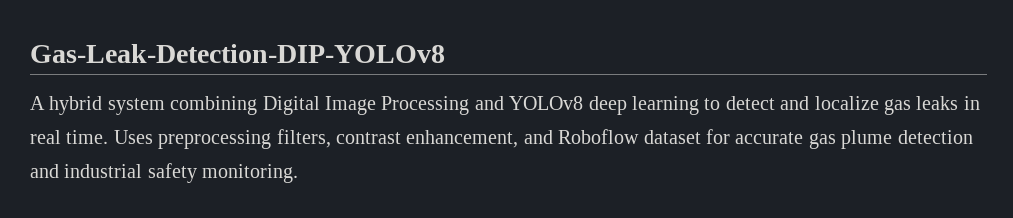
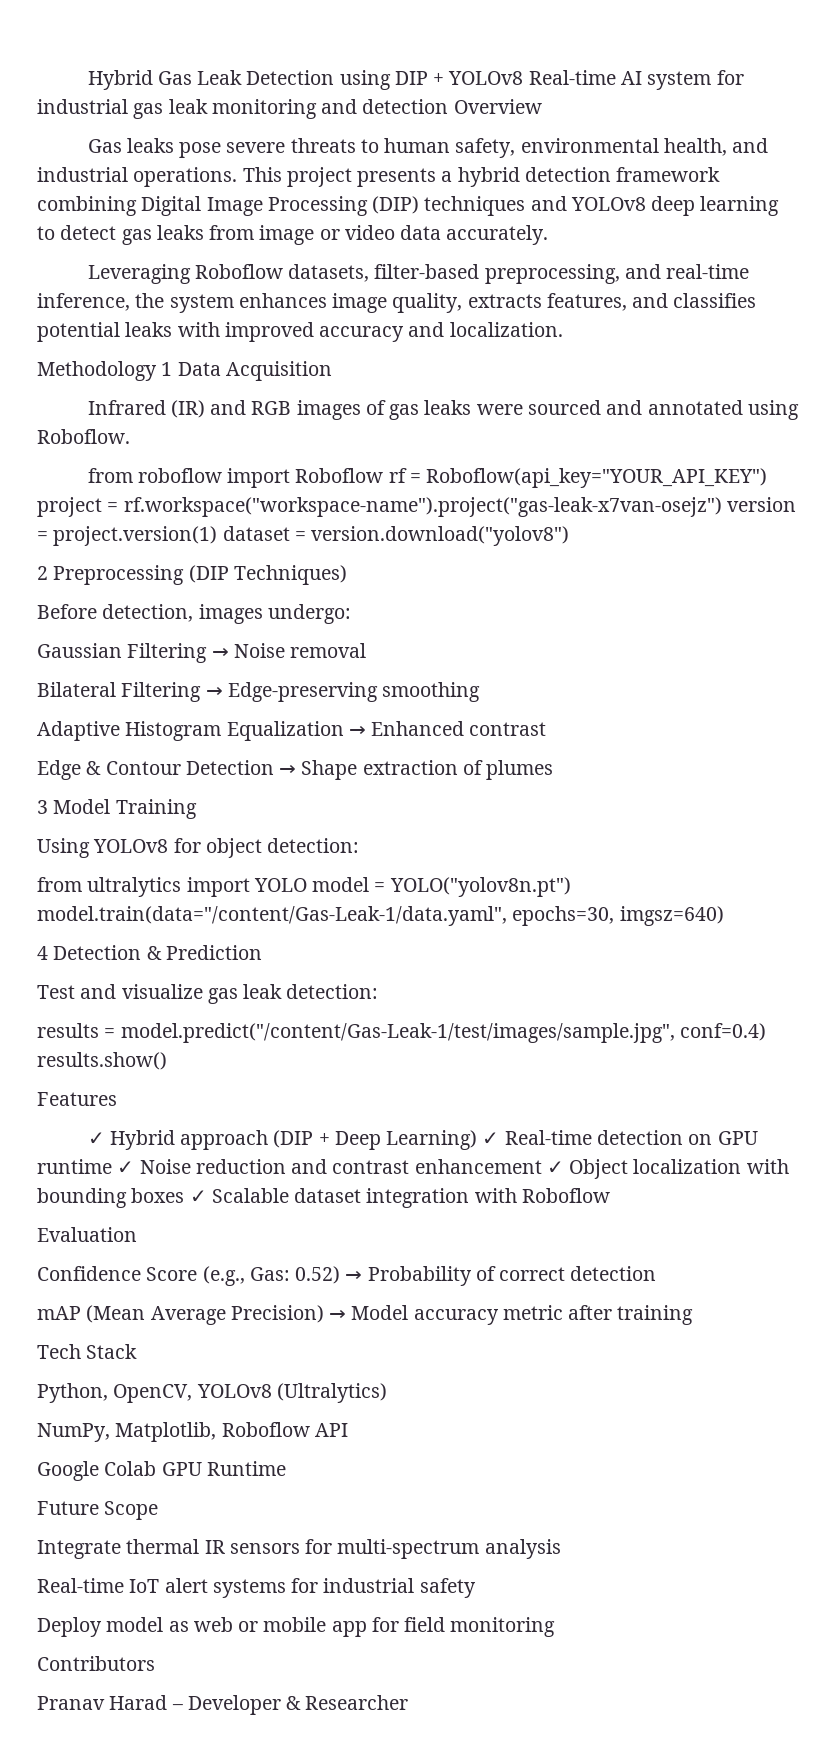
- Gas-Leak-Detection-DIP-YOLOv8
- A hybrid system combining Digital Image Processing and YOLOv8 deep learning to detect and localize gas leaks in real time. Uses preprocessing filters, contrast enhancement, and Roboflow dataset for accurate gas plume detection and industrial safety monitoring.
+ Hybrid Gas Leak Detection using DIP + YOLOv8 Real-time AI system for industrial gas leak monitoring and detection Overview
+ Gas leaks pose severe threats to human safety, environmental health, and industrial operations. This project presents a hybrid detection framework combining Digital Image Processing (DIP) techniques and YOLOv8 deep learning to detect gas leaks from image or video data accurately.
+ Leveraging Roboflow datasets, filter-based preprocessing, and real-time inference, the system enhances image quality, extracts features, and classifies potential leaks with improved accuracy and localization.
+ Methodology 1 Data Acquisition
+ Infrared (IR) and RGB images of gas leaks were sourced and annotated using Roboflow.
+ from roboflow import Roboflow rf = Roboflow(api_key="YOUR_API_KEY") project = rf.workspace("workspace-name").project("gas-leak-x7van-osejz") version = project.version(1) dataset = version.download("yolov8")
+ 2 Preprocessing (DIP Techniques)
+ Before detection, images undergo:
+ Gaussian Filtering → Noise removal
+ Bilateral Filtering → Edge-preserving smoothing
+ Adaptive Histogram Equalization → Enhanced contrast
+ Edge & Contour Detection → Shape extraction of plumes
+ 3 Model Training
+ Using YOLOv8 for object detection:
+ from ultralytics import YOLO model = YOLO("yolov8n.pt") model.train(data="/content/Gas-Leak-1/data.yaml", epochs=30, imgsz=640)
+ 4 Detection & Prediction
+ Test and visualize gas leak detection:
+ results = model.predict("/content/Gas-Leak-1/test/images/sample.jpg", conf=0.4) results.show()
+ Features
+ ✓ Hybrid approach (DIP + Deep Learning) ✓ Real-time detection on GPU runtime ✓ Noise reduction and contrast enhancement ✓ Object localization with bounding boxes ✓ Scalable dataset integration with Roboflow
+ Evaluation
+ Confidence Score (e.g., Gas: 0.52) → Probability of correct detection
+ mAP (Mean Average Precision) → Model accuracy metric after training
+ Tech Stack
+ Python, OpenCV, YOLOv8 (Ultralytics)
+ NumPy, Matplotlib, Roboflow API
+ Google Colab GPU Runtime
+ Future Scope
+ Integrate thermal IR sensors for multi-spectrum analysis
+ Real-time IoT alert systems for industrial safety
+ Deploy model as web or mobile app for field monitoring
+ Contributors
+ Pranav Harad – Developer & Researcher

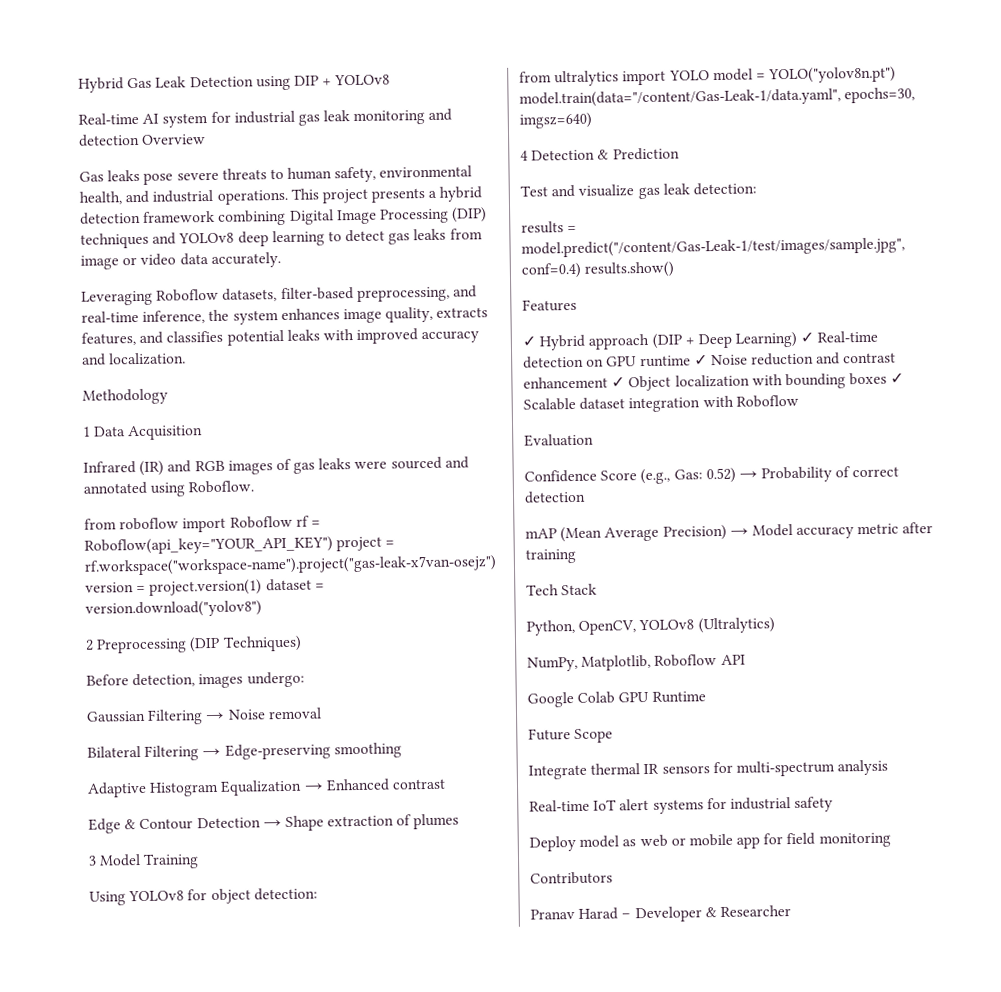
- Hybrid Gas Leak Detection using DIP + YOLOv8 Real-time AI system for industrial gas leak monitoring and detection Overview
+ Hybrid Gas Leak Detection using DIP + YOLOv8
+ Real-time AI system for industrial gas leak monitoring and detection Overview
- Methodology 1 Data Acquisition
+ Methodology
+ 1 Data Acquisition

